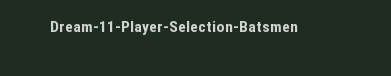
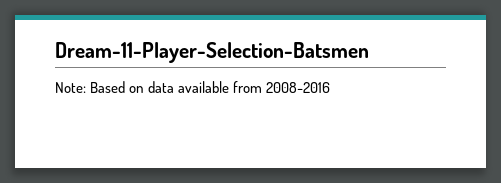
+ Note: Based on data available from 2008-2016

